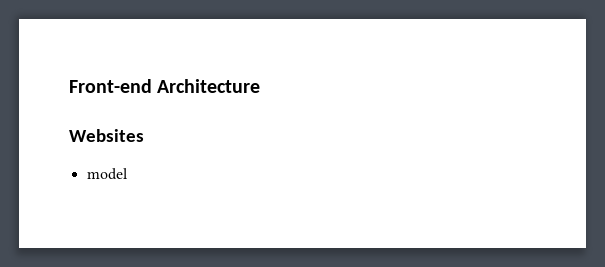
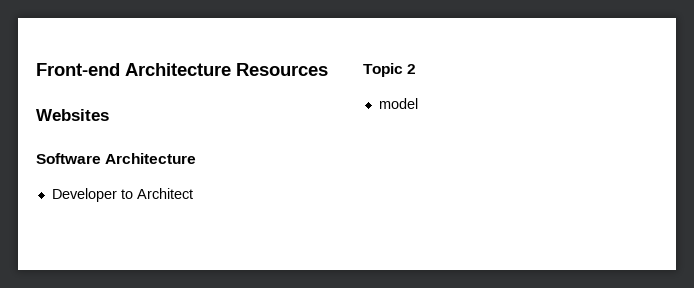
- Front-end Architecture
+ Front-end Architecture Resources
+ Software Architecture
+ Developer to Architect
+ Topic 2

